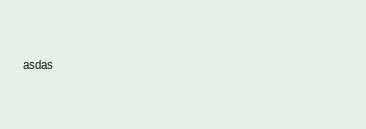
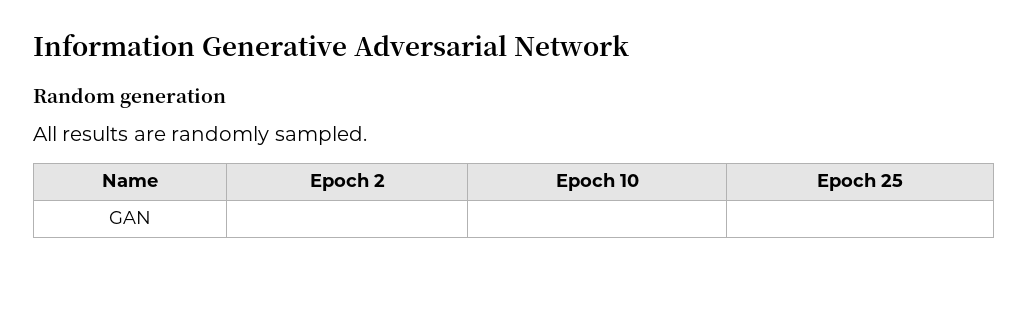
- asdas
+ Information Generative Adversarial Network
+ Random generation
+ All results are randomly sampled.
+ Name | Epoch 2 | Epoch 10 | Epoch 25
+ GAN | | |

